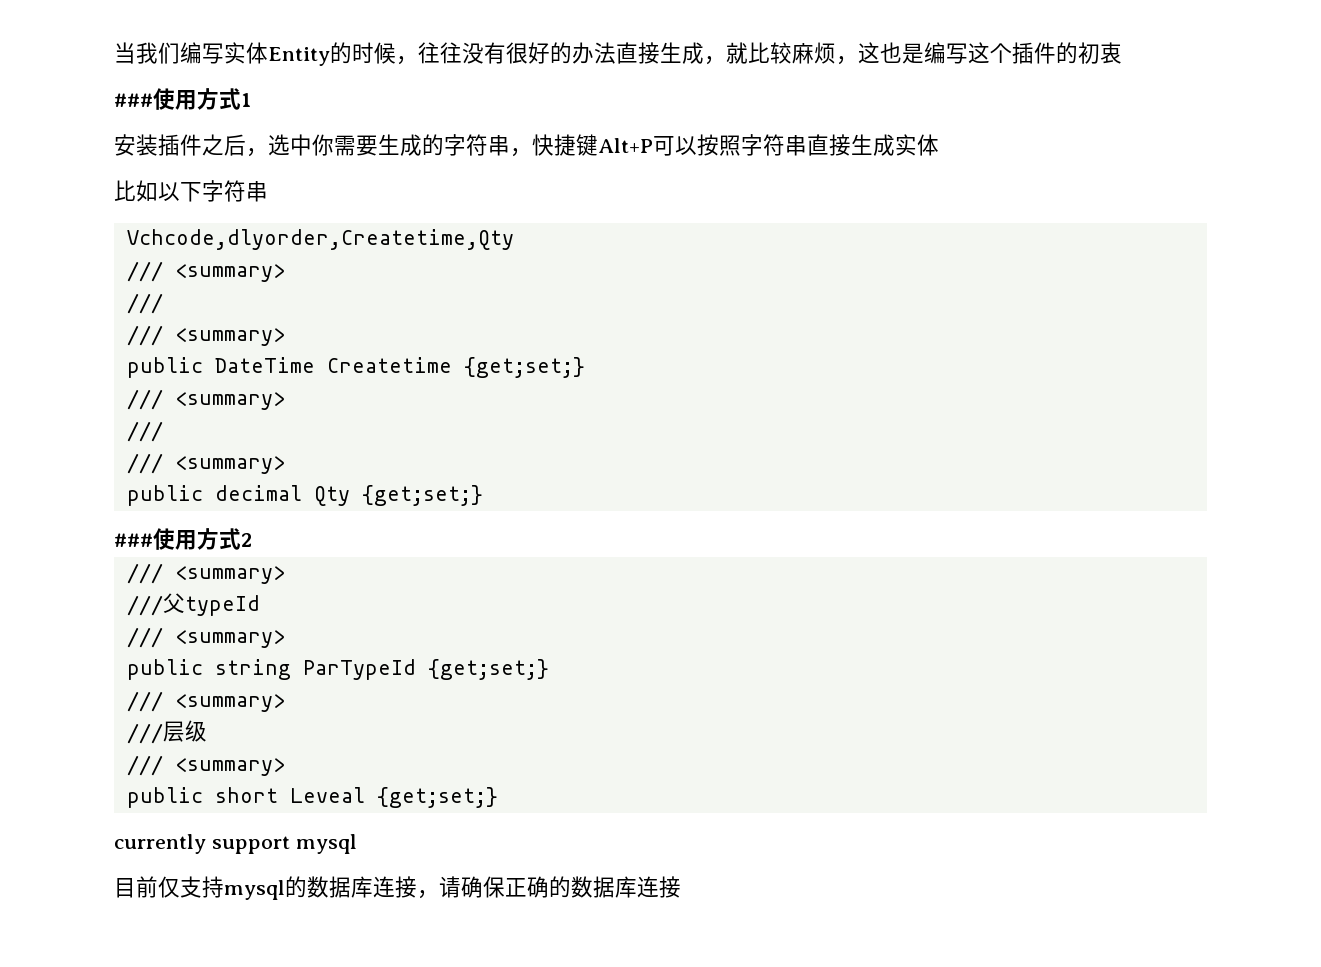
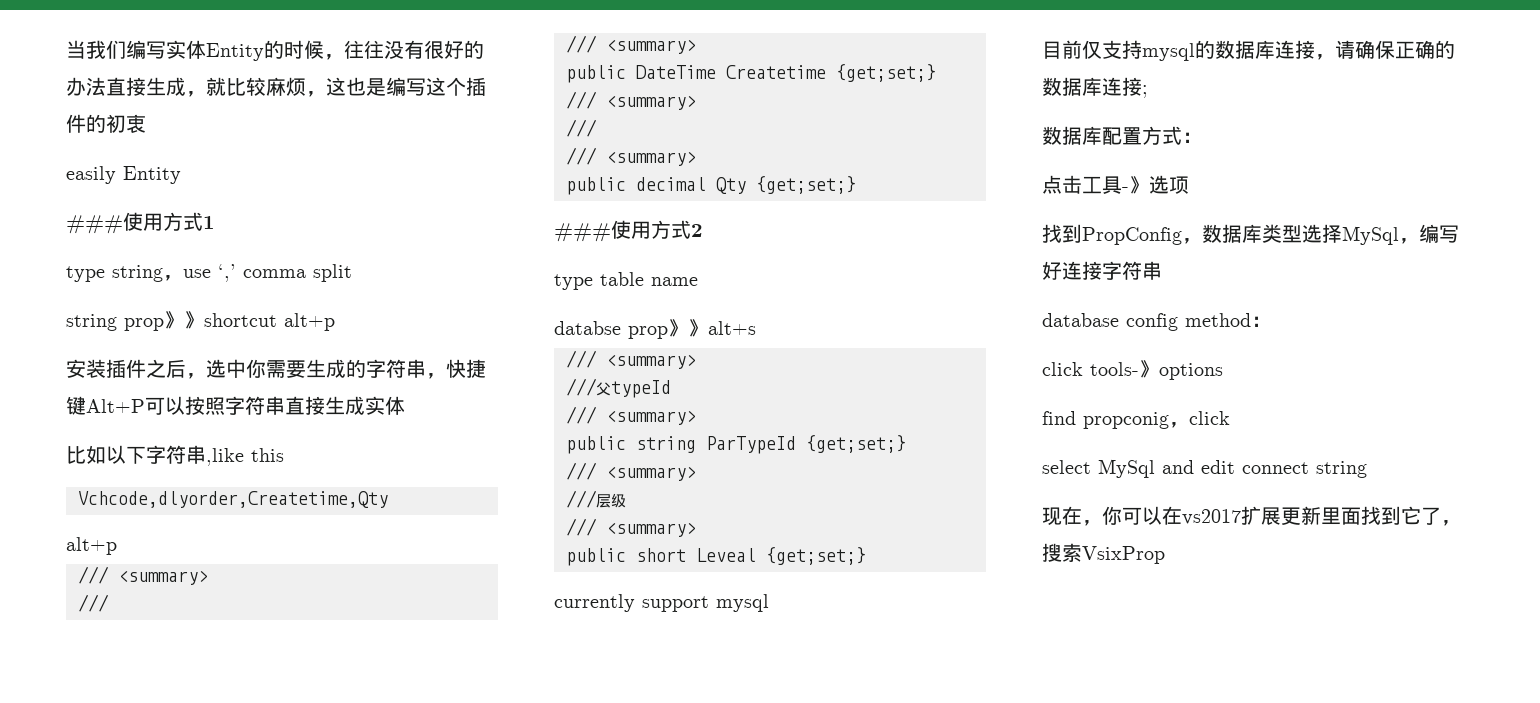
+ easily Entity
+ type string，use ‘,’ comma split
+ string prop》》shortcut alt+p
- 比如以下字符串
+ 比如以下字符串,like this
  Vchcode,dlyorder,Createtime,Qty
+ alt+p
+ type table name
+ databse prop》》alt+s
- 目前仅支持mysql的数据库连接，请确保正确的数据库连接
+ 目前仅支持mysql的数据库连接，请确保正确的数据库连接;
+ 数据库配置方式：
+ 点击工具-》选项
+ 找到PropConfig，数据库类型选择MySql，编写好连接字符串
+ database config method：
+ click tools-》options
+ find propconig，click
+ select MySql and edit connect string
+ 现在，你可以在vs2017扩展更新里面找到它了，搜索VsixProp

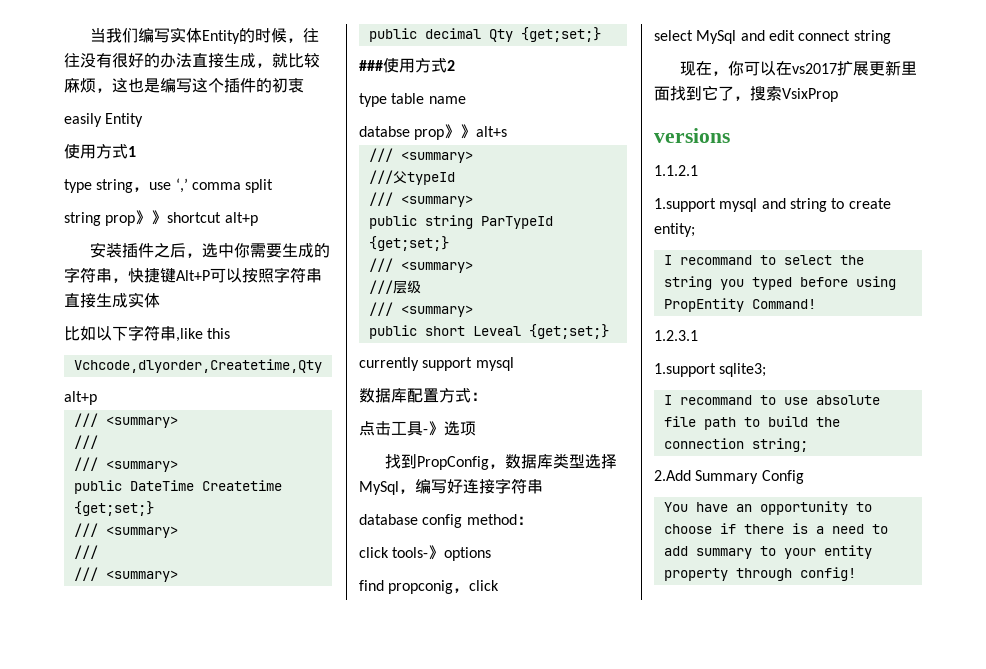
- ###使用方式1
+ 使用方式1
- 目前仅支持mysql的数据库连接，请确保正确的数据库连接;
+ versions
+ 1.1.2.1
+ 1.support mysql and string to create entity;
+ I recommand to select the string you typed before using PropEntity Command!
+ 1.2.3.1
+ 1.support sqlite3;
+ I recommand to use absolute file path to build the connection string;
+ 2.Add Summary Config
+ You have an opportunity to choose if there is a need to add summary to your entity property through config!

